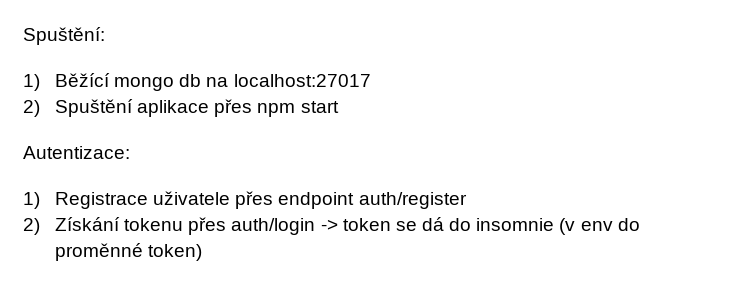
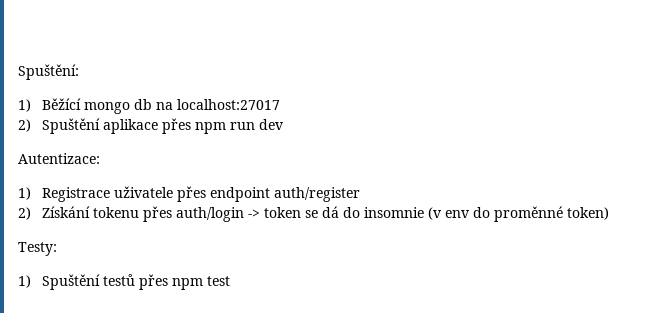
- 2) Spuštění aplikace přes npm start
+ 2) Spuštění aplikace přes npm run dev
+ Testy:
+ 1) Spuštění testů přes npm test

